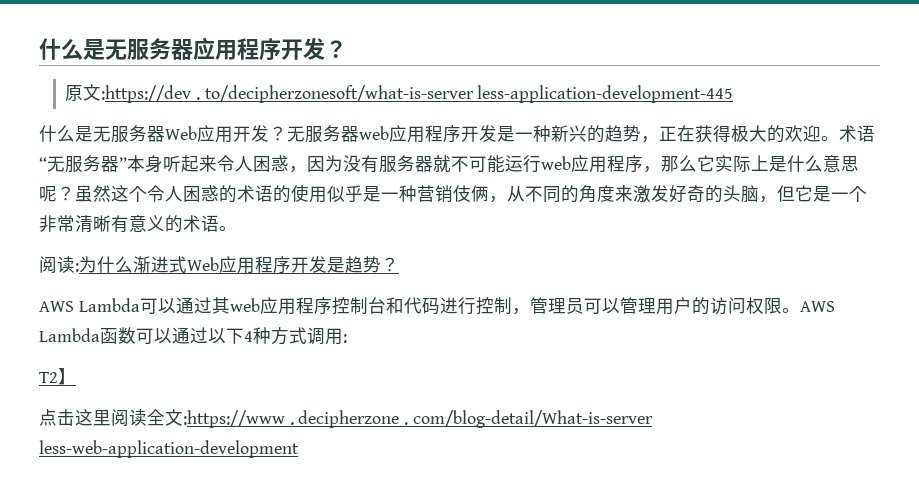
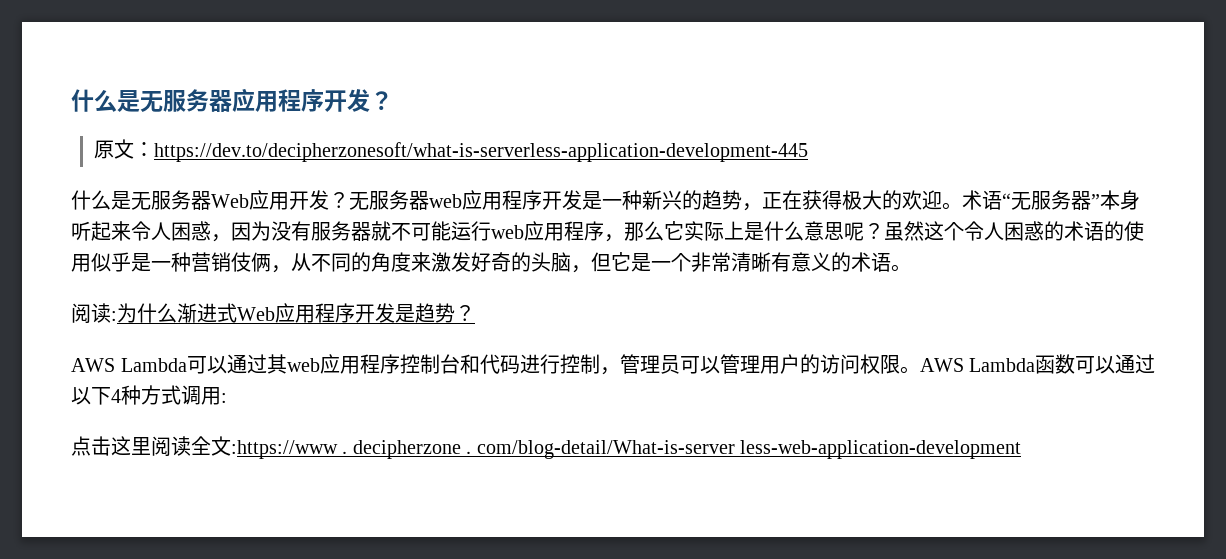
- 原文:https://dev . to/decipherzonesoft/what-is-server less-application-development-445
+ 原文：https://dev.to/decipherzonesoft/what-is-serverless-application-development-445
- T2】

